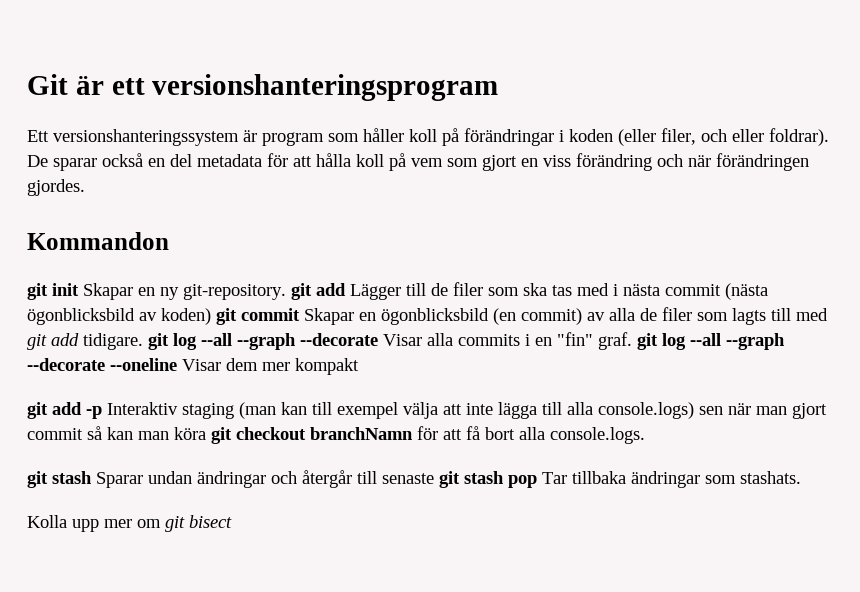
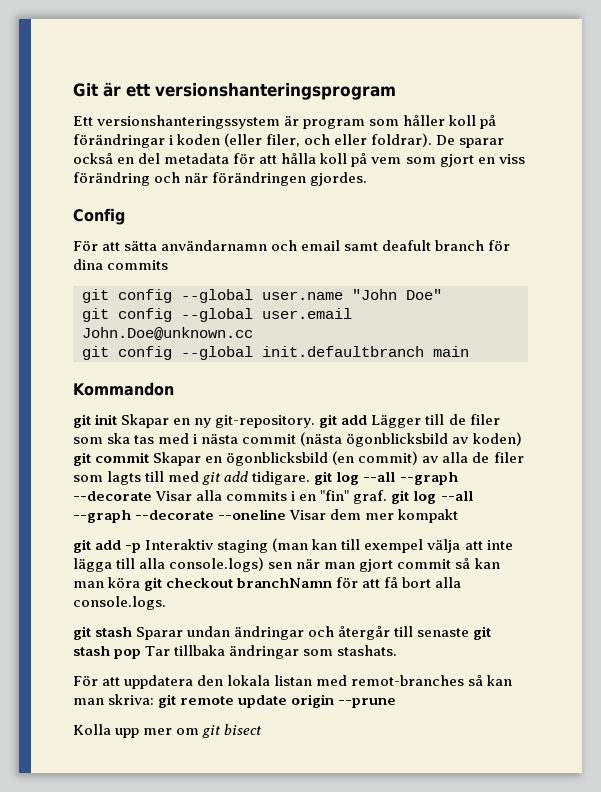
+ Config
+ För att sätta användarnamn och email samt deafult branch för dina commits
+ git config --global user.name "John Doe"
+ git config --global user.email John.Doe@unknown.cc
+ git config --global init.defaultbranch main
+ För att uppdatera den lokala listan med remot-branches så kan man skriva: git remote update origin --prune

